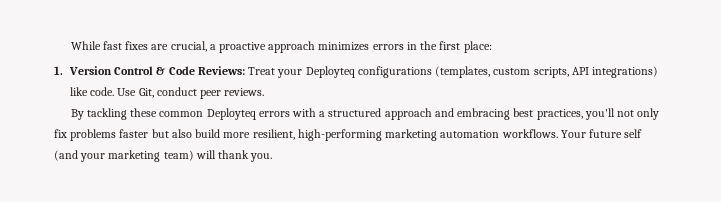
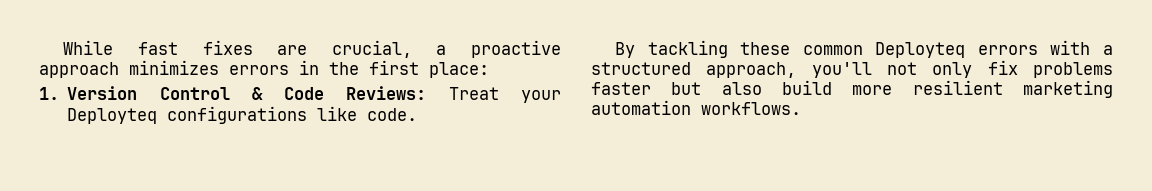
- 1. Version Control & Code Reviews: Treat your Deployteq configurations (templates, custom scripts, API integrations) like code. Use Git, conduct peer reviews.
+ 1. Version Control & Code Reviews: Treat your Deployteq configurations like code.
- By tackling these common Deployteq errors with a structured approach and embracing best practices, you'll not only fix problems faster but also build more resilient, high-performing marketing automation workflows. Your future self (and your marketing team) will thank you.
+ By tackling these common Deployteq errors with a structured approach, you'll not only fix problems faster but also build more resilient marketing automation workflows.

